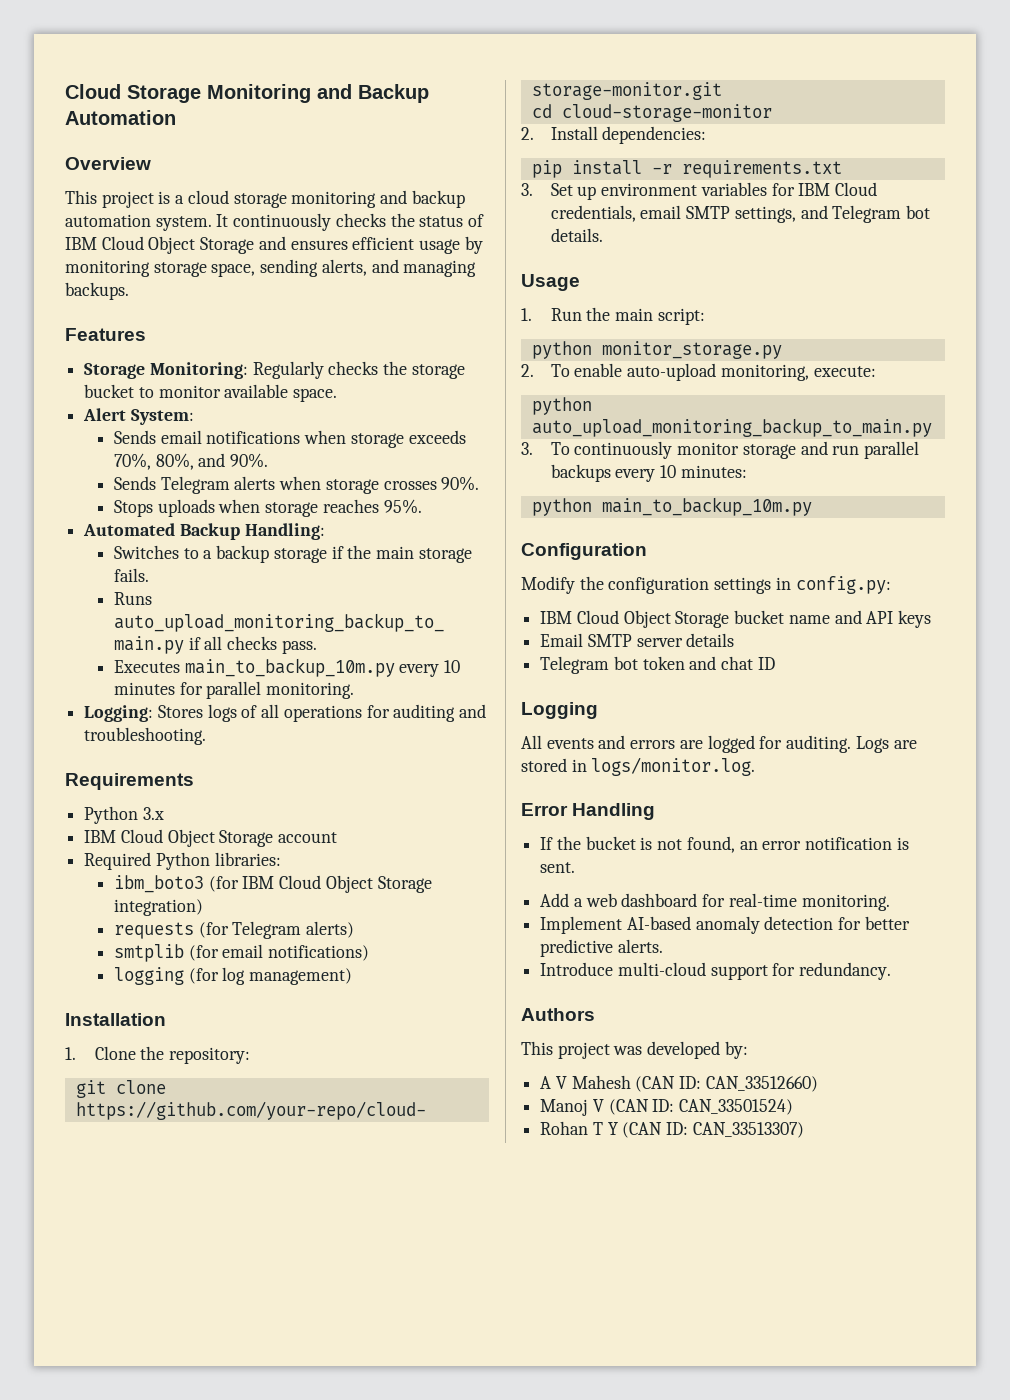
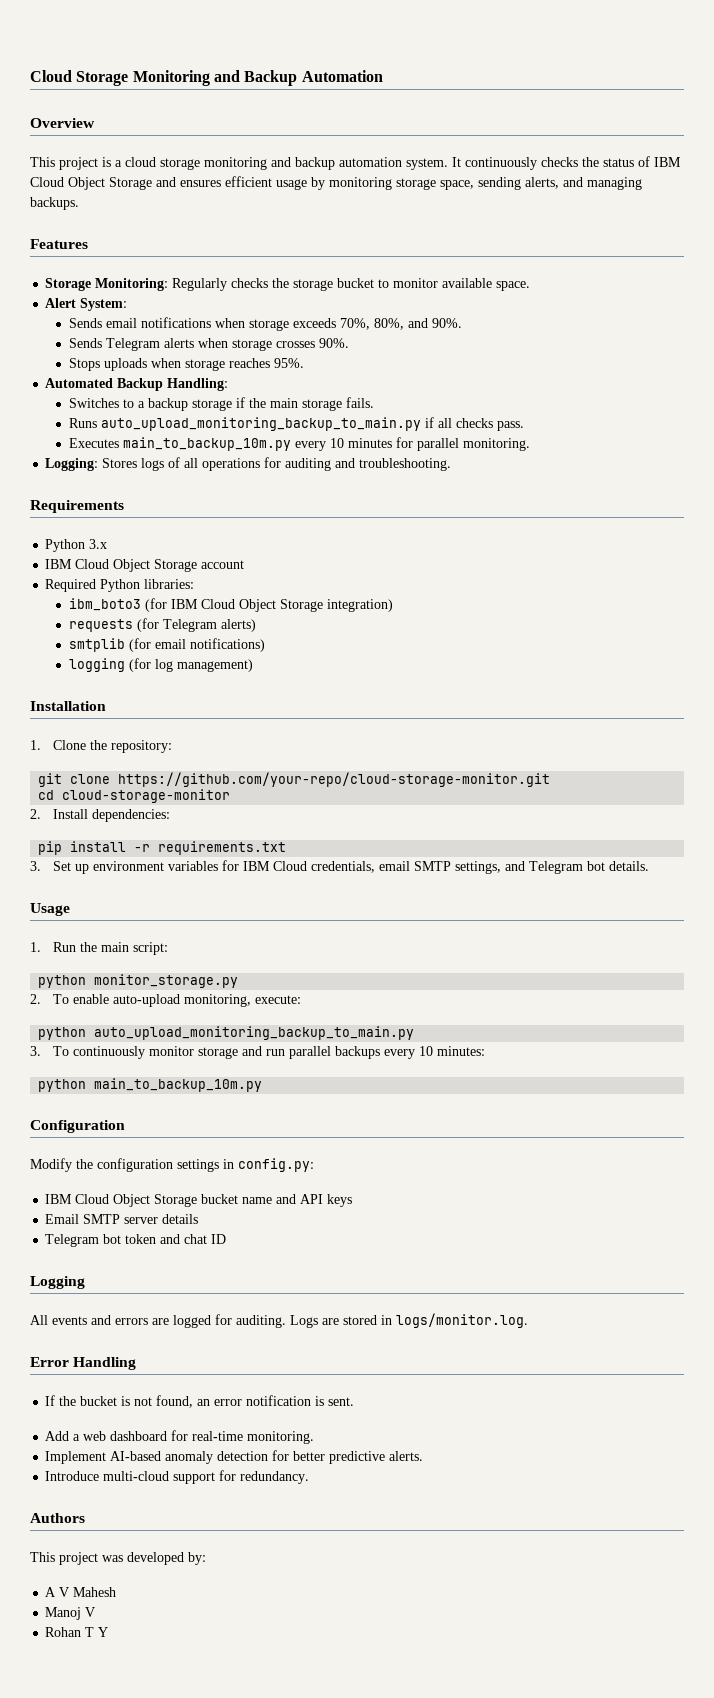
- A V Mahesh (CAN ID: CAN_33512660)
+ A V Mahesh
- Manoj V (CAN ID: CAN_33501524)
+ Manoj V
- Rohan T Y (CAN ID: CAN_33513307)
+ Rohan T Y

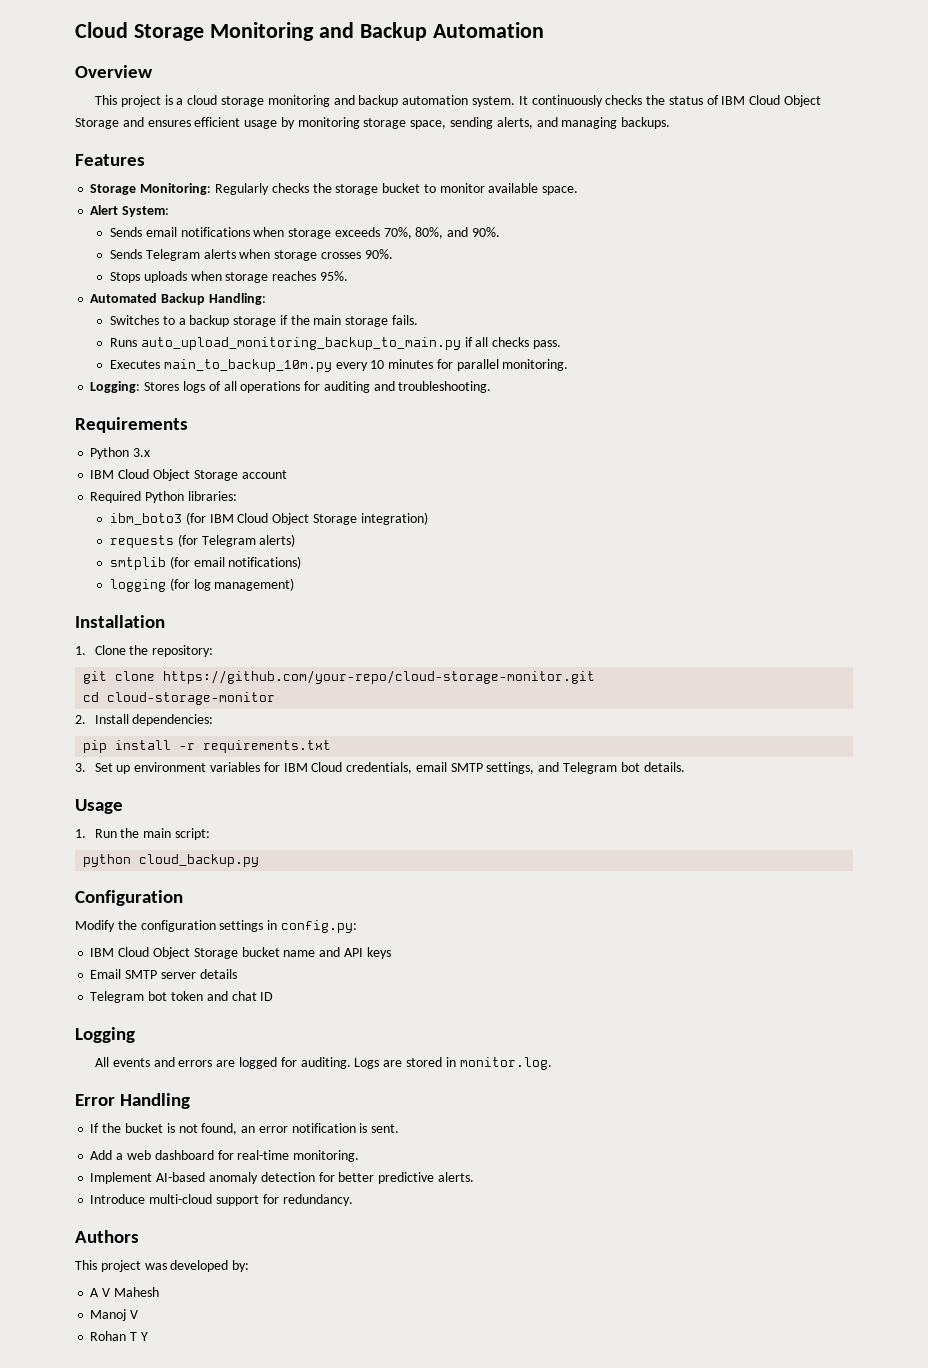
- python monitor_storage.py
- 2. To enable auto-upload monitoring, execute:
- python auto_upload_monitoring_backup_to_main.py
- 3. To continuously monitor storage and run parallel backups every 10 minutes:
- python main_to_backup_10m.py
+ python cloud_backup.py
- Logs are stored in logs/monitor.log.
+ Logs are stored in monitor.log.

